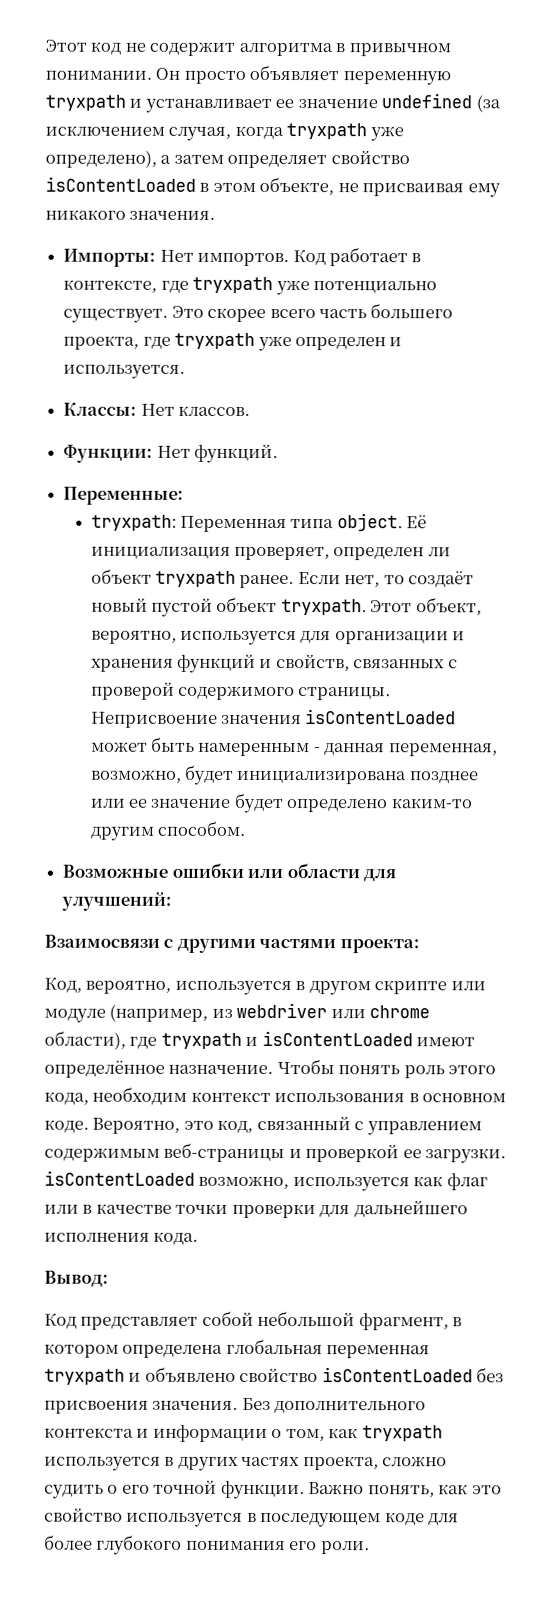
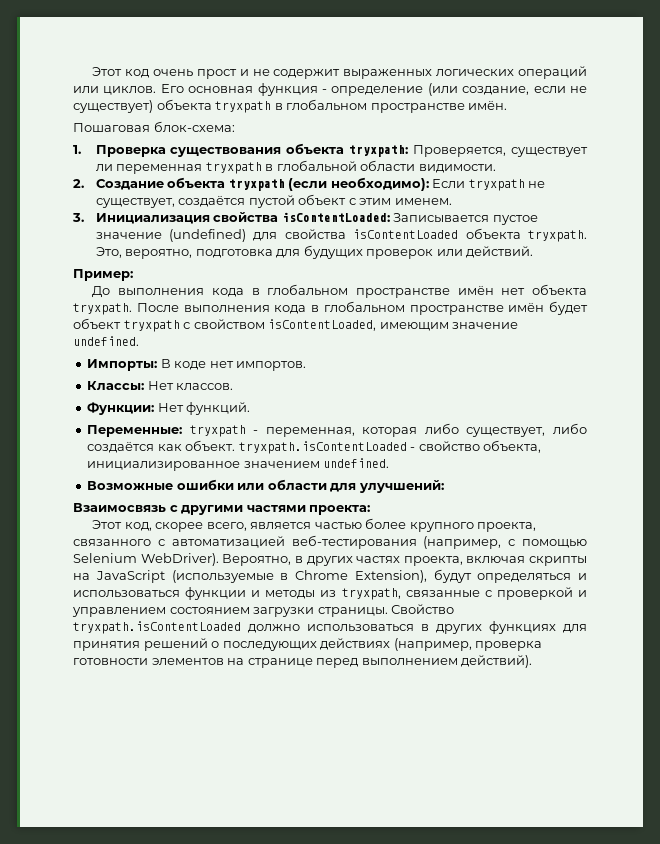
- Этот код не содержит алгоритма в привычном понимании. Он просто объявляет переменную tryxpath и устанавливает ее значение undefined (за исключением случая, когда tryxpath уже определено), а затем определяет свойство isContentLoaded в этом объекте, не присваивая ему никакого значения.
- Импорты: Нет импортов. Код работает в контексте, где tryxpath уже потенциально существует. Это скорее всего часть большего проекта, где tryxpath уже определен и используется.
+ Этот код очень прост и не содержит выраженных логических операций или циклов. Его основная функция - определение (или создание, если не существует) объекта tryxpath в глобальном пространстве имён.
+ Пошаговая блок-схема:
+ 1. Проверка существования объекта tryxpath: Проверяется, существует ли переменная tryxpath в глобальной области видимости.
+ 2. Создание объекта tryxpath (если необходимо): Если tryxpath не существует, создаётся пустой объект с этим именем.
+ 3. Инициализация свойства isContentLoaded: Записывается пустое значение (undefined) для свойства isContentLoaded объекта tryxpath. Это, вероятно, подготовка для будущих проверок или действий.
+ Пример:
+ До выполнения кода в глобальном пространстве имён нет объекта tryxpath. После выполнения кода в глобальном пространстве имён будет объект tryxpath с свойством isContentLoaded, имеющим значение undefined.
+ Импорты: В коде нет импортов.
- Переменные:
- tryxpath: Переменная типа object. Её инициализация проверяет, определен ли объект tryxpath ранее. Если нет, то создаёт новый пустой объект tryxpath. Этот объект, вероятно, используется для организации и хранения функций и свойств, связанных с проверой содержимого страницы. Неприсвоение значения isContentLoaded может быть намеренным - данная переменная, возможно, будет инициализирована позднее или ее значение будет определено каким-то другим способом.
+ Переменные: tryxpath - переменная, которая либо существует, либо создаётся как объект. tryxpath.isContentLoaded - свойство объекта, инициализированное значением undefined.
- Взаимосвязи с другими частями проекта:
+ Взаимосвязь с другими частями проекта:
- Код, вероятно, используется в другом скрипте или модуле (например, из webdriver или chrome области), где tryxpath и isContentLoaded имеют определённое назначение. Чтобы понять роль этого кода, необходим контекст использования в основном коде. Вероятно, это код, связанный с управлением содержимым веб-страницы и проверкой ее загрузки. isContentLoaded возможно, используется как флаг или в качестве точки проверки для дальнейшего исполнения кода.
- Вывод:
- Код представляет собой небольшой фрагмент, в котором определена глобальная переменная tryxpath и объявлено свойство isContentLoaded без присвоения значения. Без дополнительного контекста и информации о том, как tryxpath используется в других частях проекта, сложно судить о его точной функции. Важно понять, как это свойство используется в последующем коде для более глубокого понимания его роли.
+ Этот код, скорее всего, является частью более крупного проекта, связанного с автоматизацией веб-тестирования (например, с помощью Selenium WebDriver). Вероятно, в других частях проекта, включая скрипты на JavaScript (используемые в Chrome Extension), будут определяться и использоваться функции и методы из tryxpath, связанные с проверкой и управлением состоянием загрузки страницы. Свойство tryxpath.isContentLoaded должно использоваться в других функциях для принятия решений о последующих действиях (например, проверка готовности элементов на странице перед выполнением действий).

